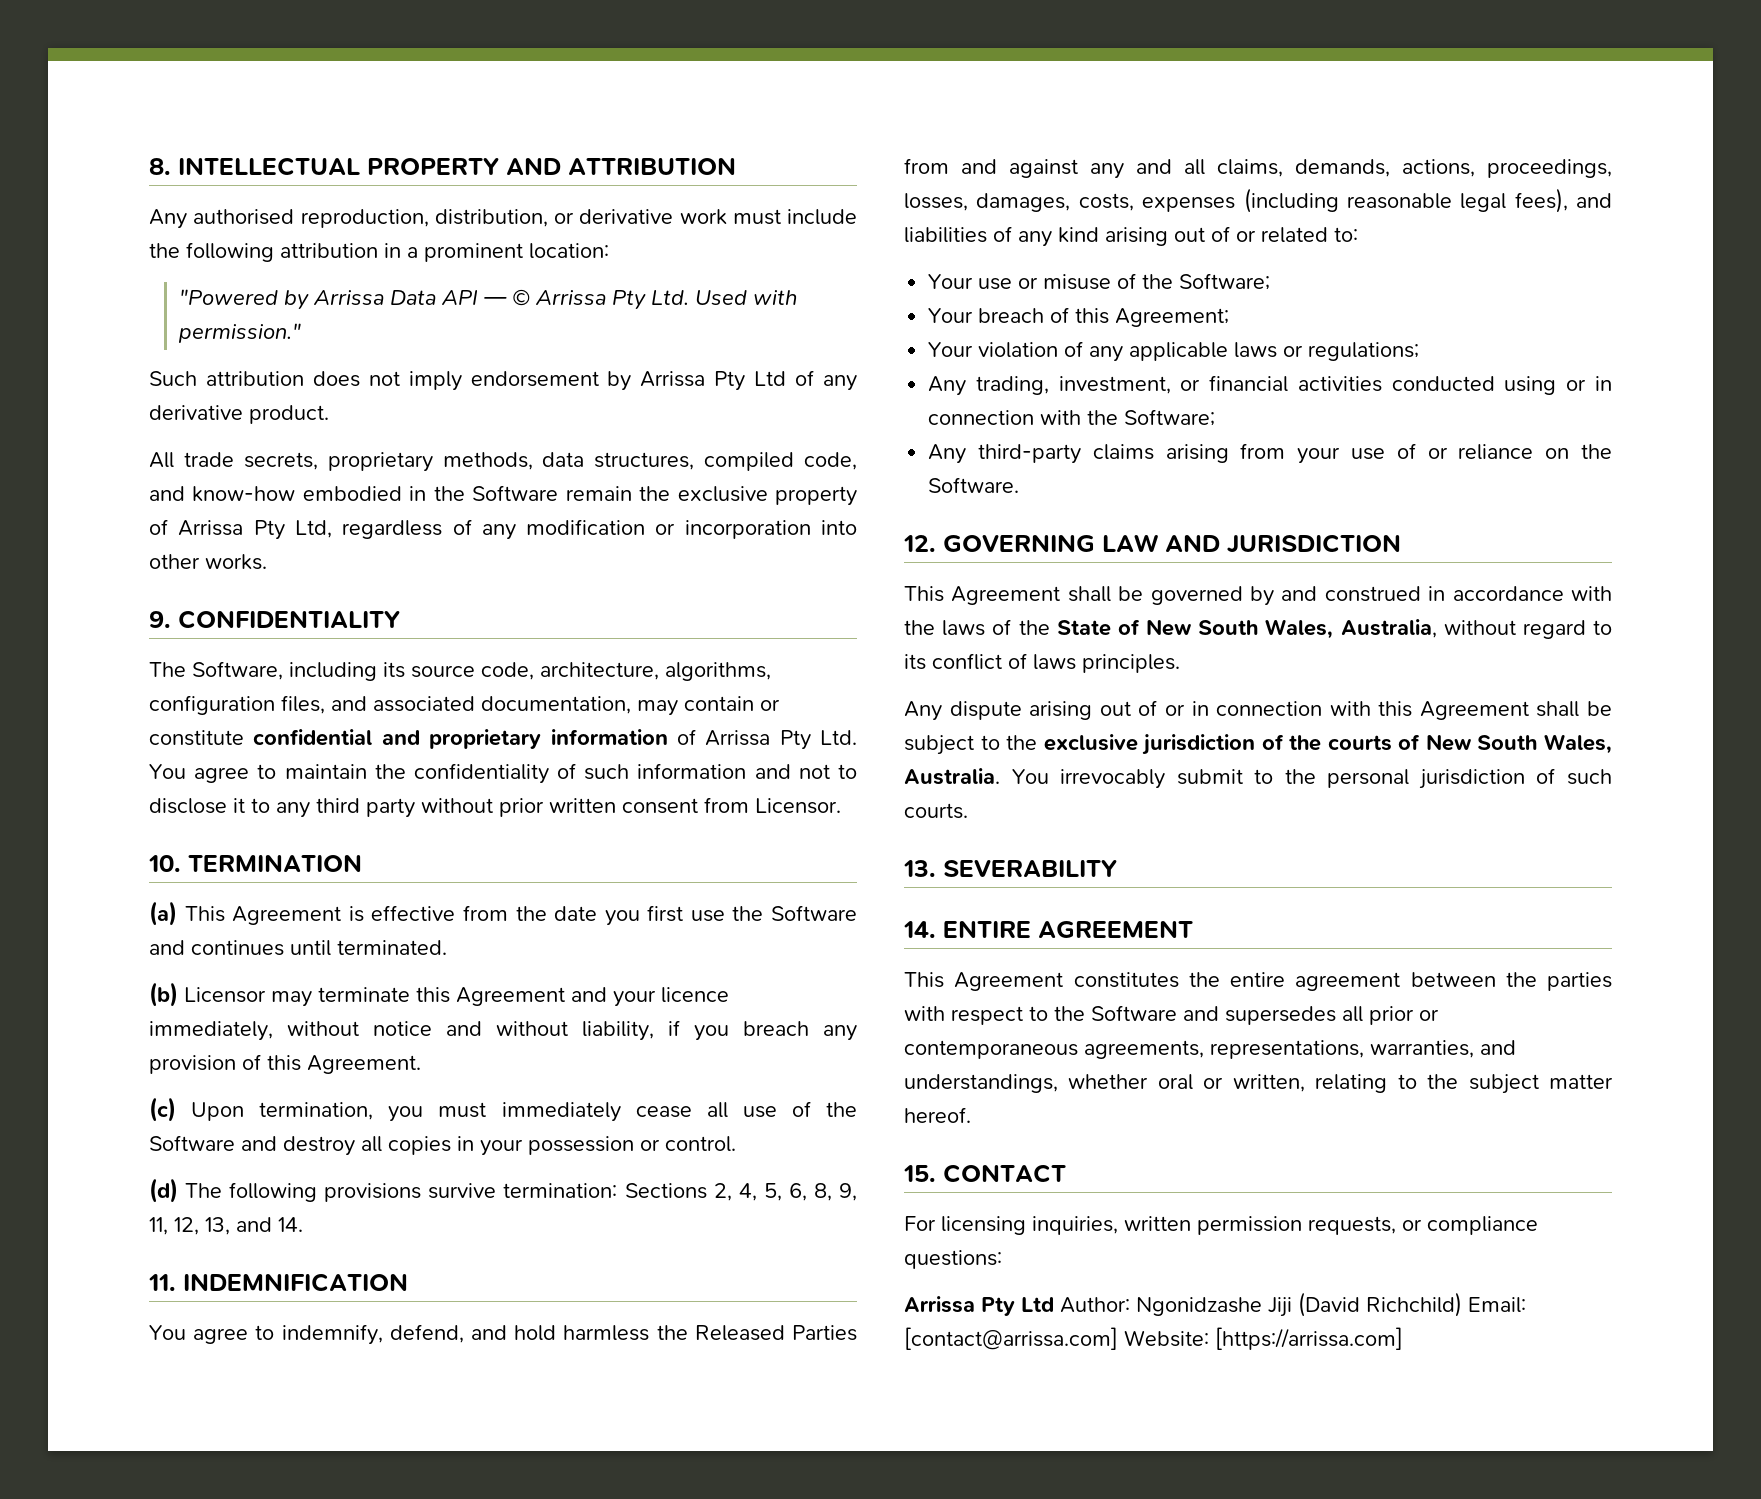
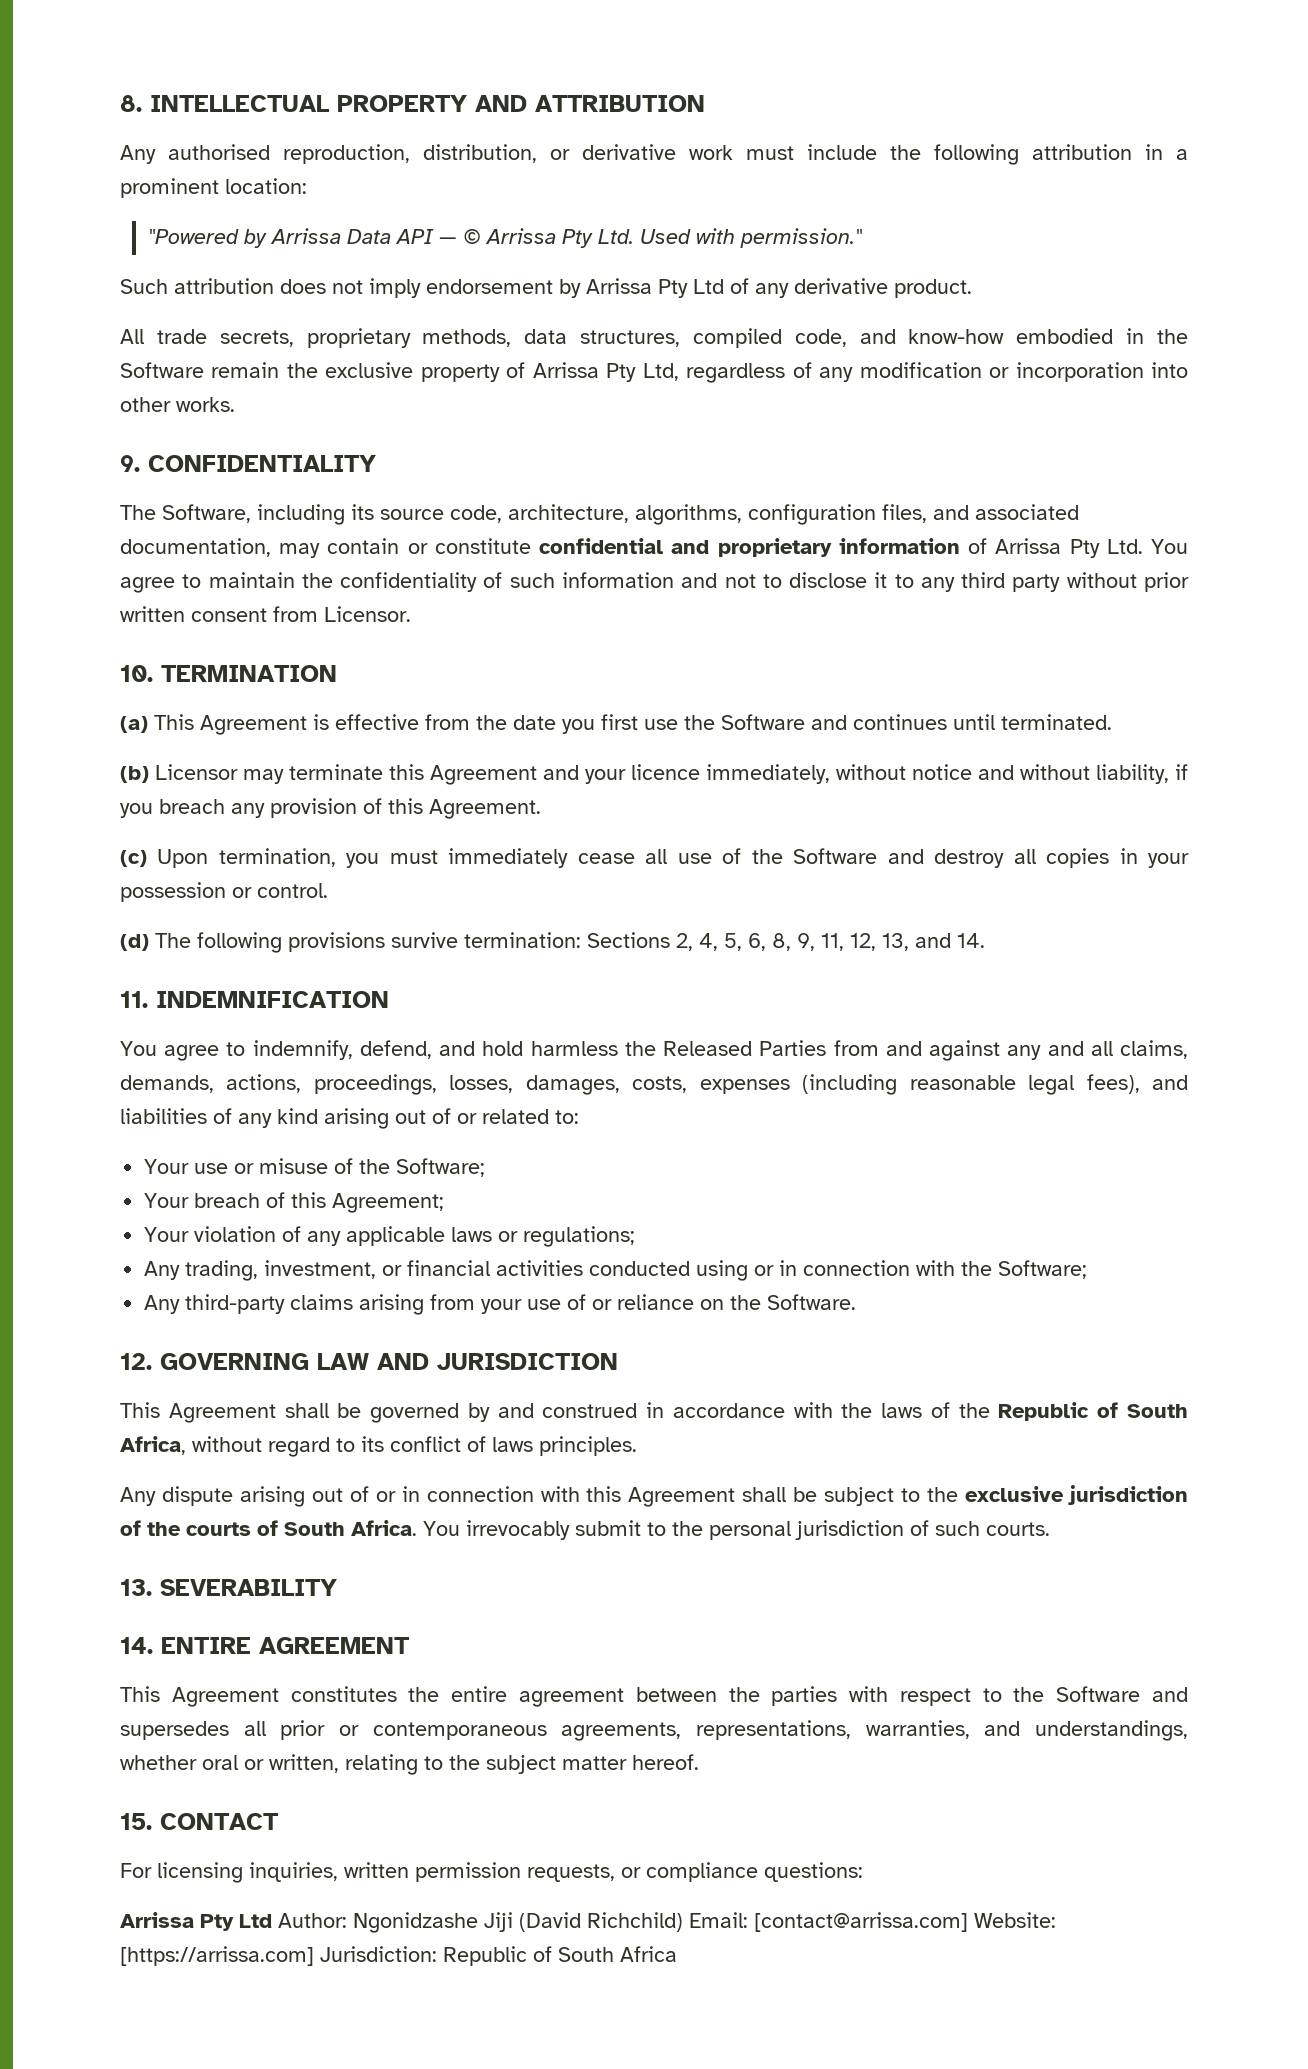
- This Agreement shall be governed by and construed in accordance with the laws of the State of New South Wales, Australia, without regard to its conflict of laws principles.
+ This Agreement shall be governed by and construed in accordance with the laws of the Republic of South Africa, without regard to its conflict of laws principles.
- Any dispute arising out of or in connection with this Agreement shall be subject to the exclusive jurisdiction of the courts of New South Wales, Australia.
+ Any dispute arising out of or in connection with this Agreement shall be subject to the exclusive jurisdiction of the courts of South Africa.
- Arrissa Pty Ltd Author: Ngonidzashe Jiji (David Richchild) Email: [contact@arrissa.com] Website: [https://arrissa.com]
+ Arrissa Pty Ltd Author: Ngonidzashe Jiji (David Richchild) Email: [contact@arrissa.com] Website: [https://arrissa.com] Jurisdiction: Republic of South Africa

